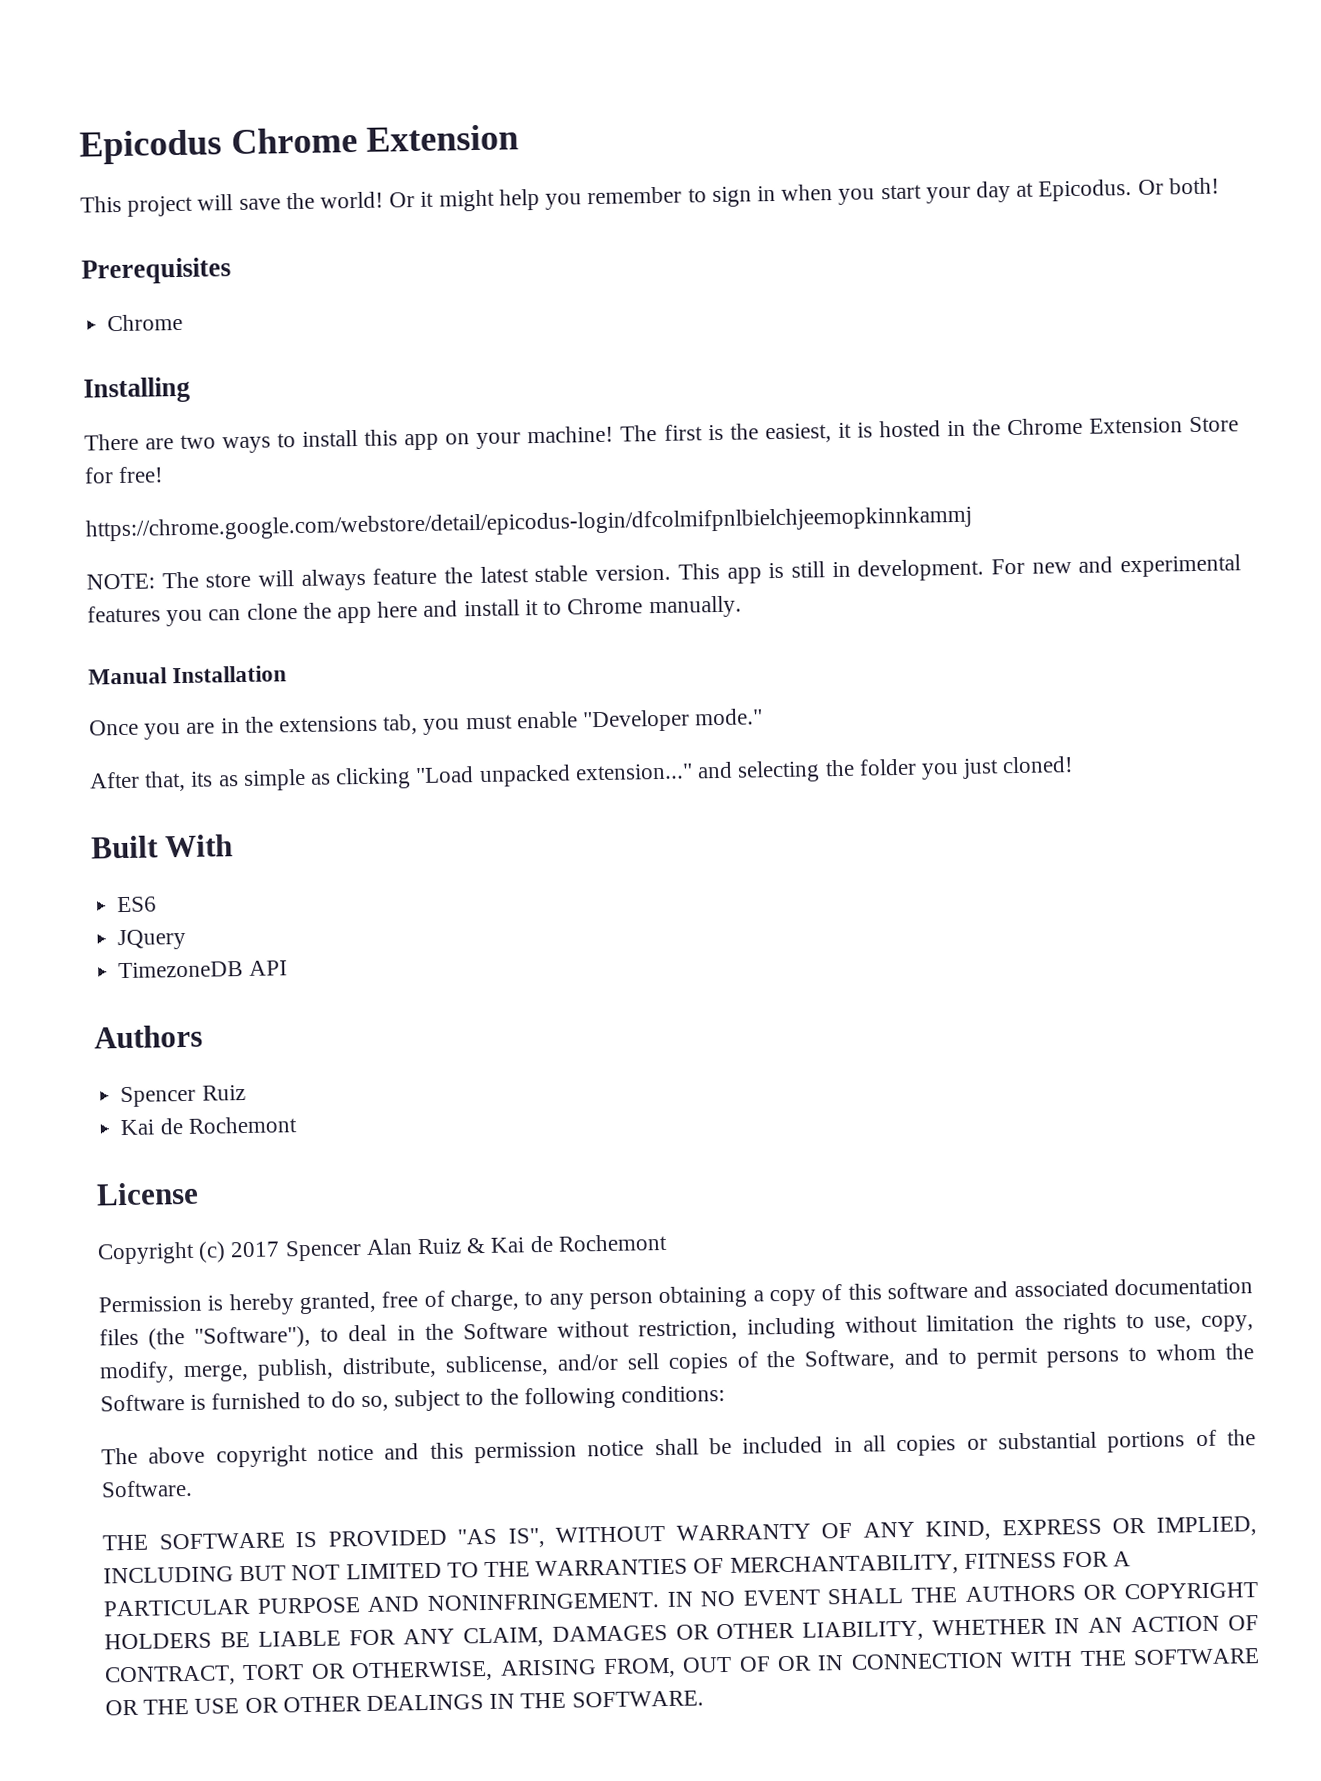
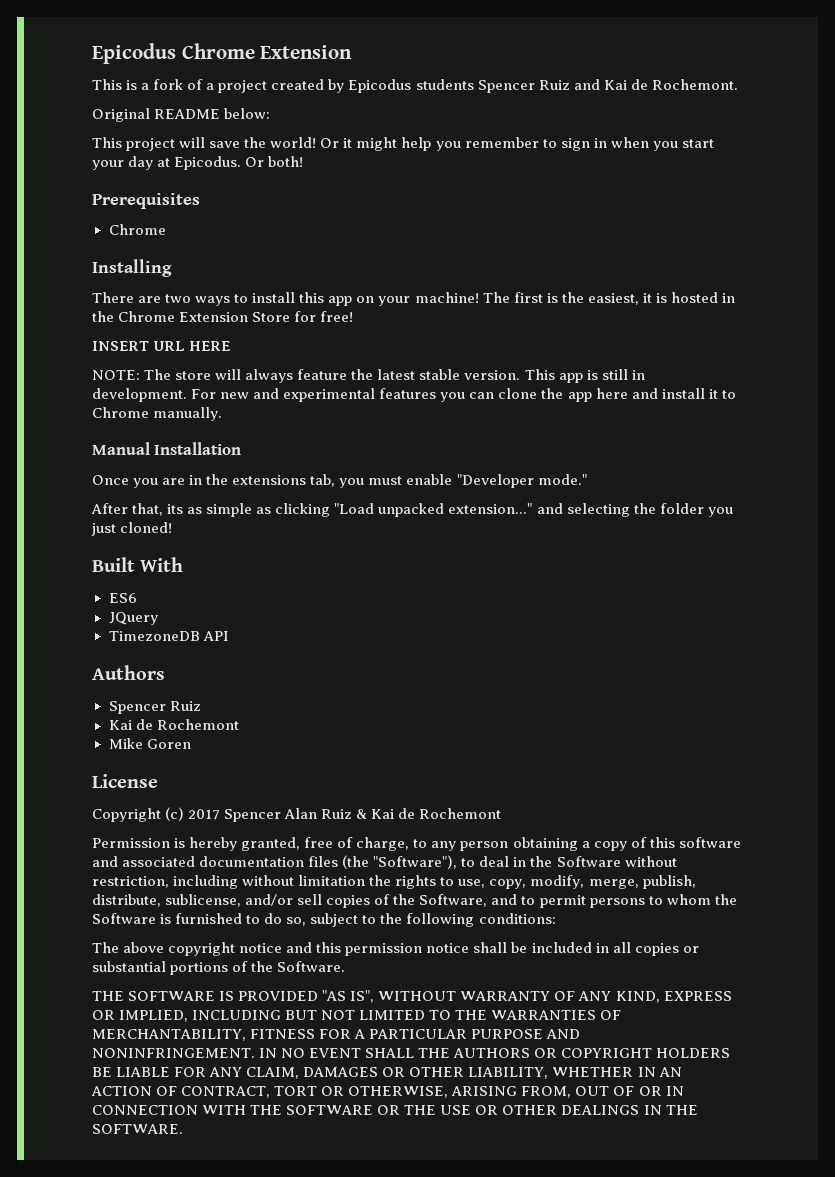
+ This is a fork of a project created by Epicodus students Spencer Ruiz and Kai de Rochemont.
+ Original README below:
- https://chrome.google.com/webstore/detail/epicodus-login/dfcolmifpnlbielchjeemopkinnkammj
+ INSERT URL HERE
+ Mike Goren

